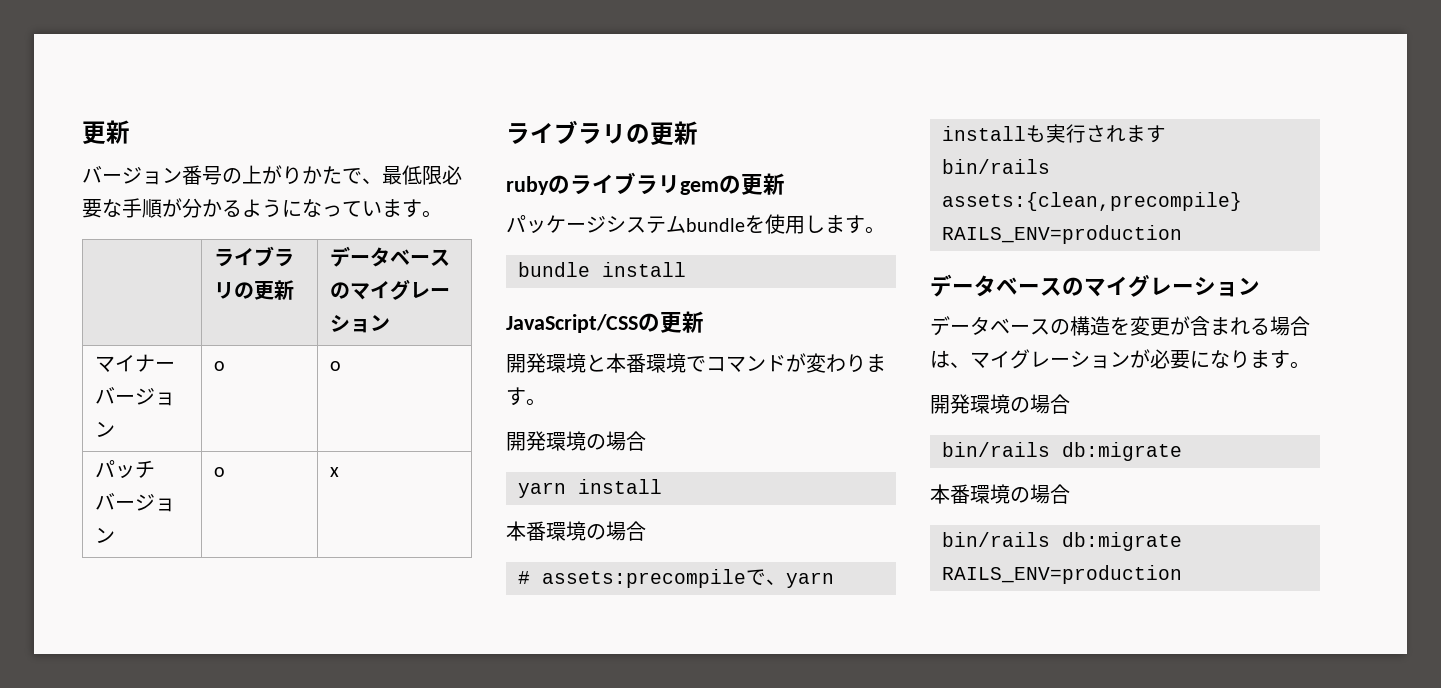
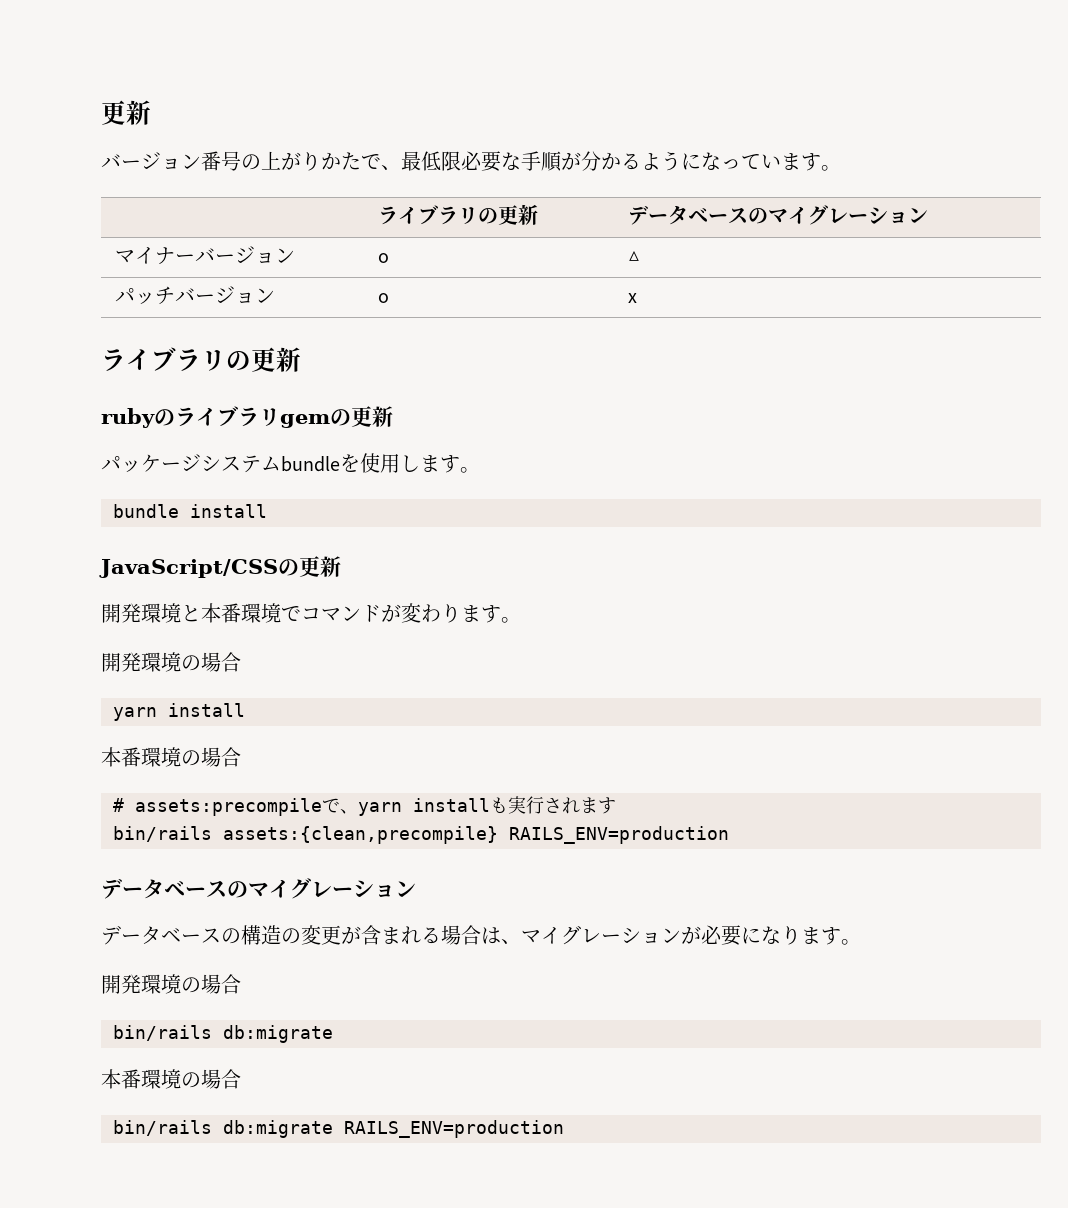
- マイナーバージョン | o | o
+ マイナーバージョン | o | △
- データベースの構造を変更が含まれる場合は、マイグレーションが必要になります。
+ データベースの構造の変更が含まれる場合は、マイグレーションが必要になります。

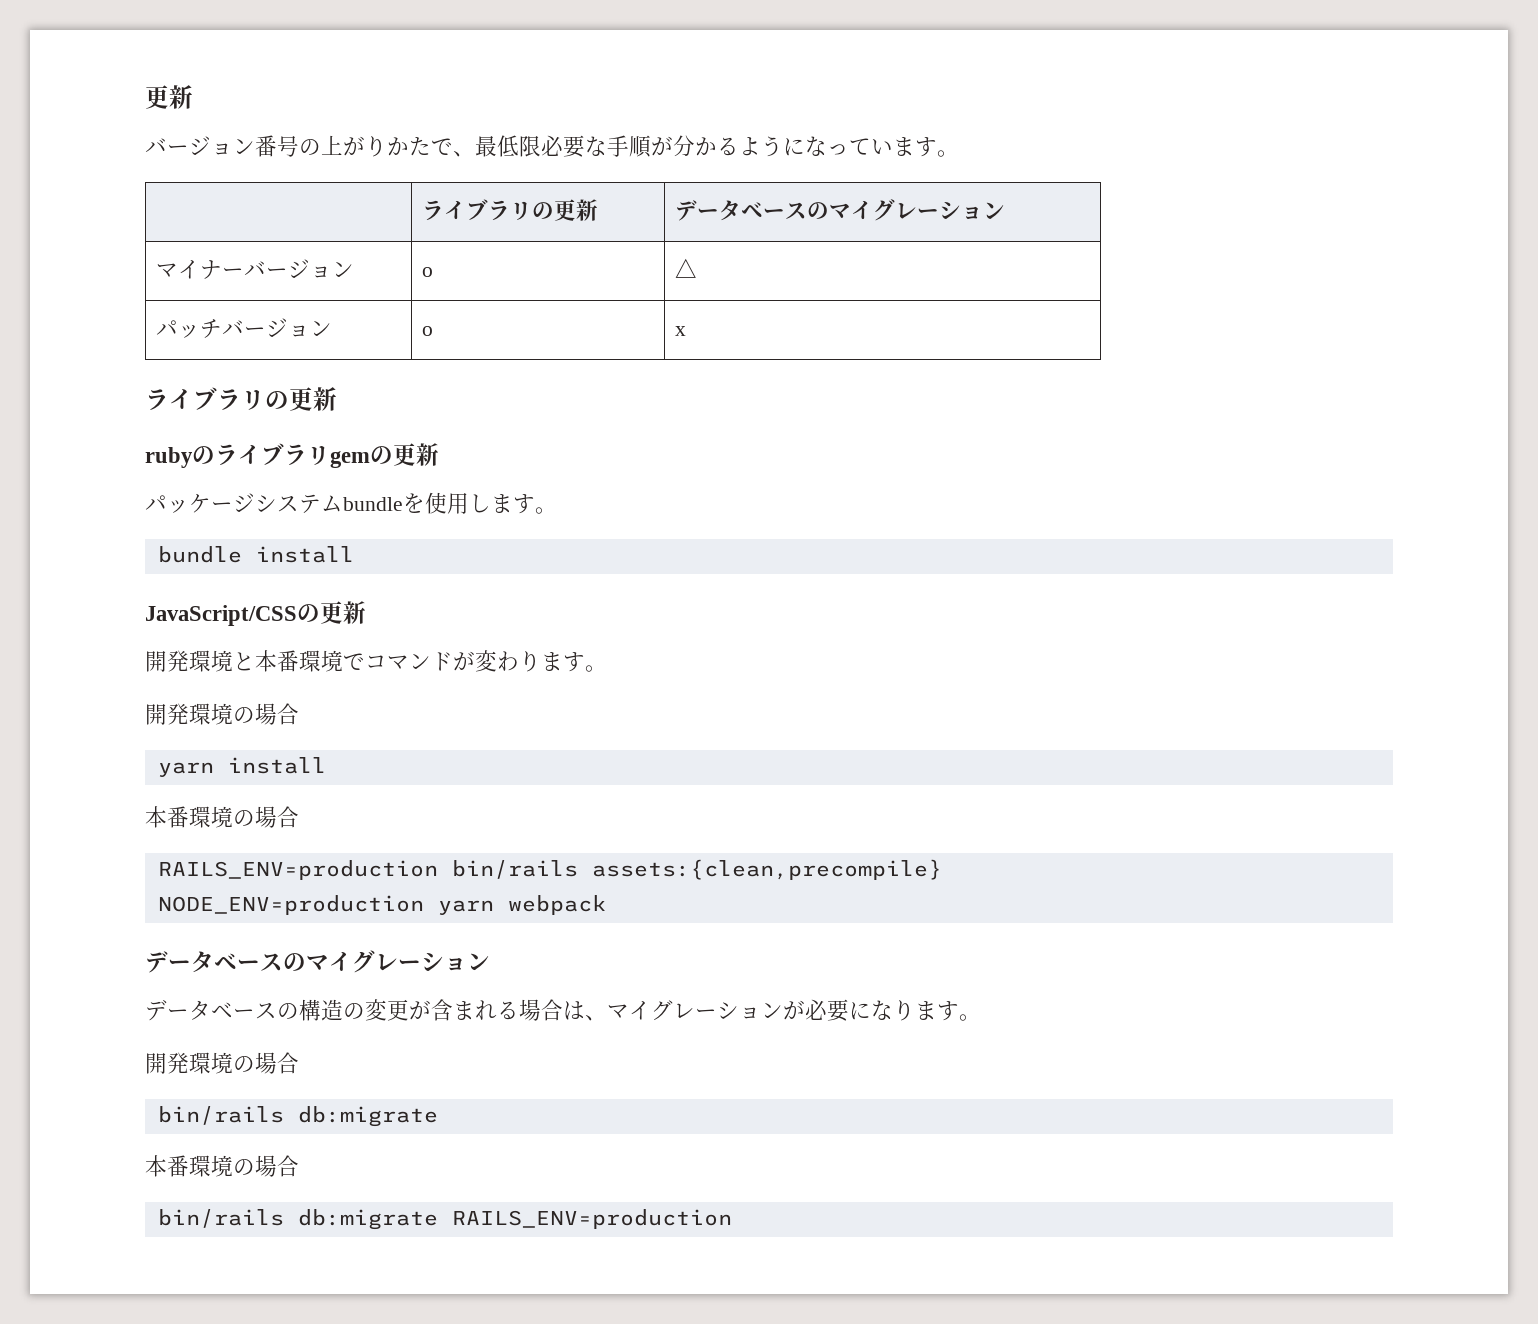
- # assets:precompileで、yarn installも実行されます
- bin/rails assets:{clean,precompile} RAILS_ENV=production
+ RAILS_ENV=production bin/rails assets:{clean,precompile}
+ NODE_ENV=production yarn webpack

